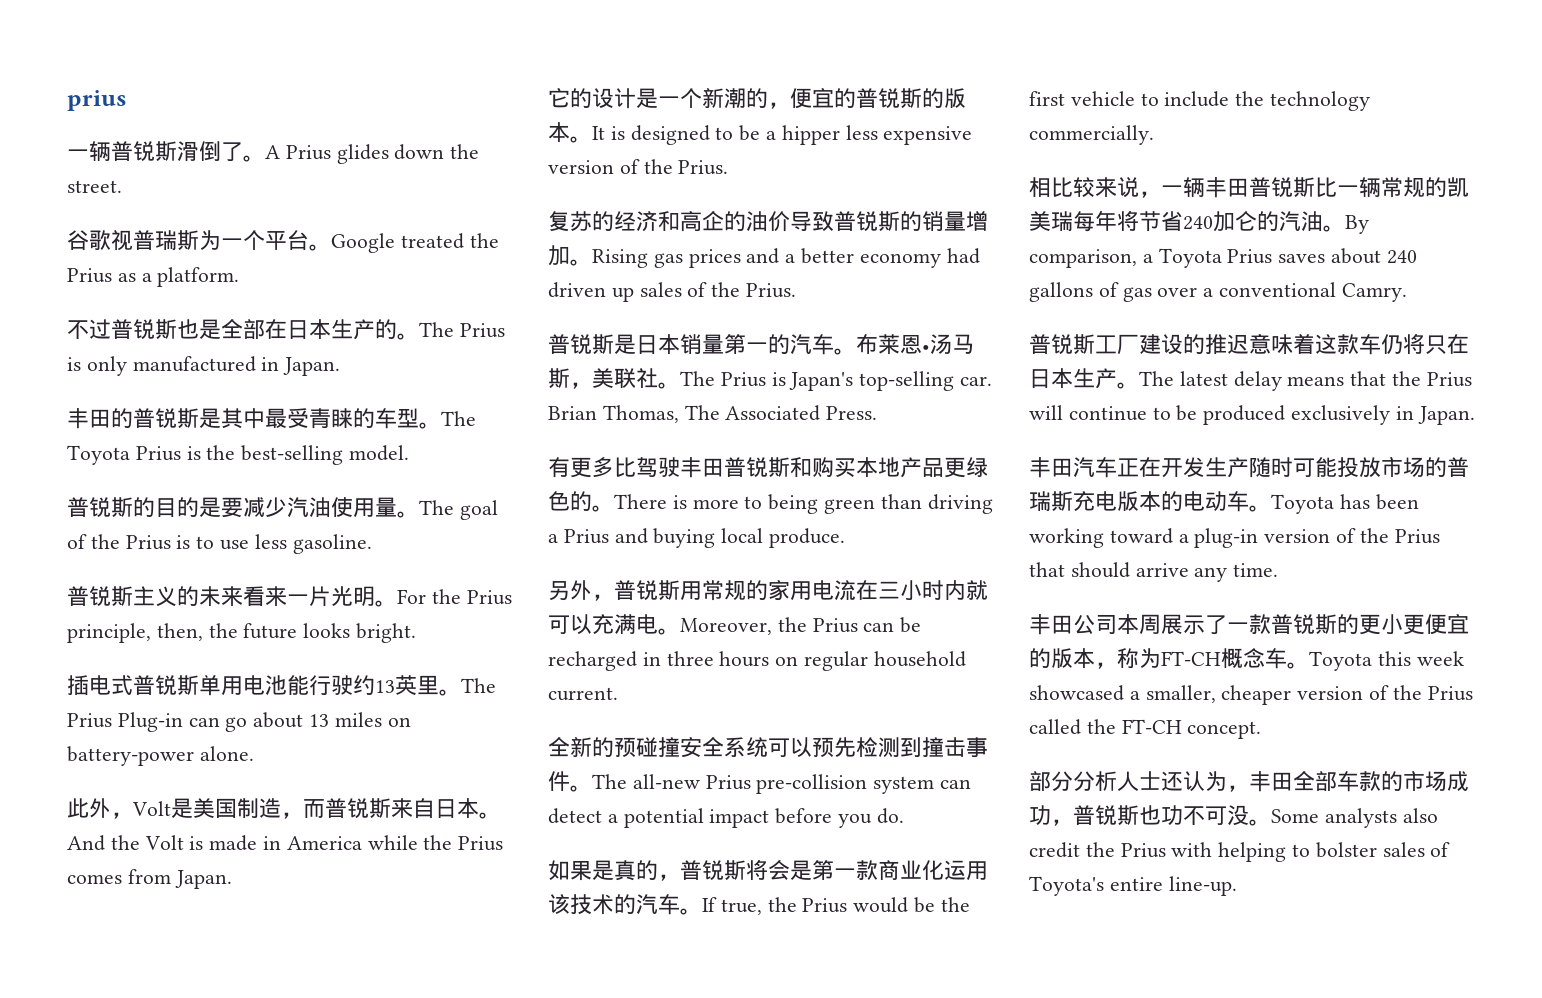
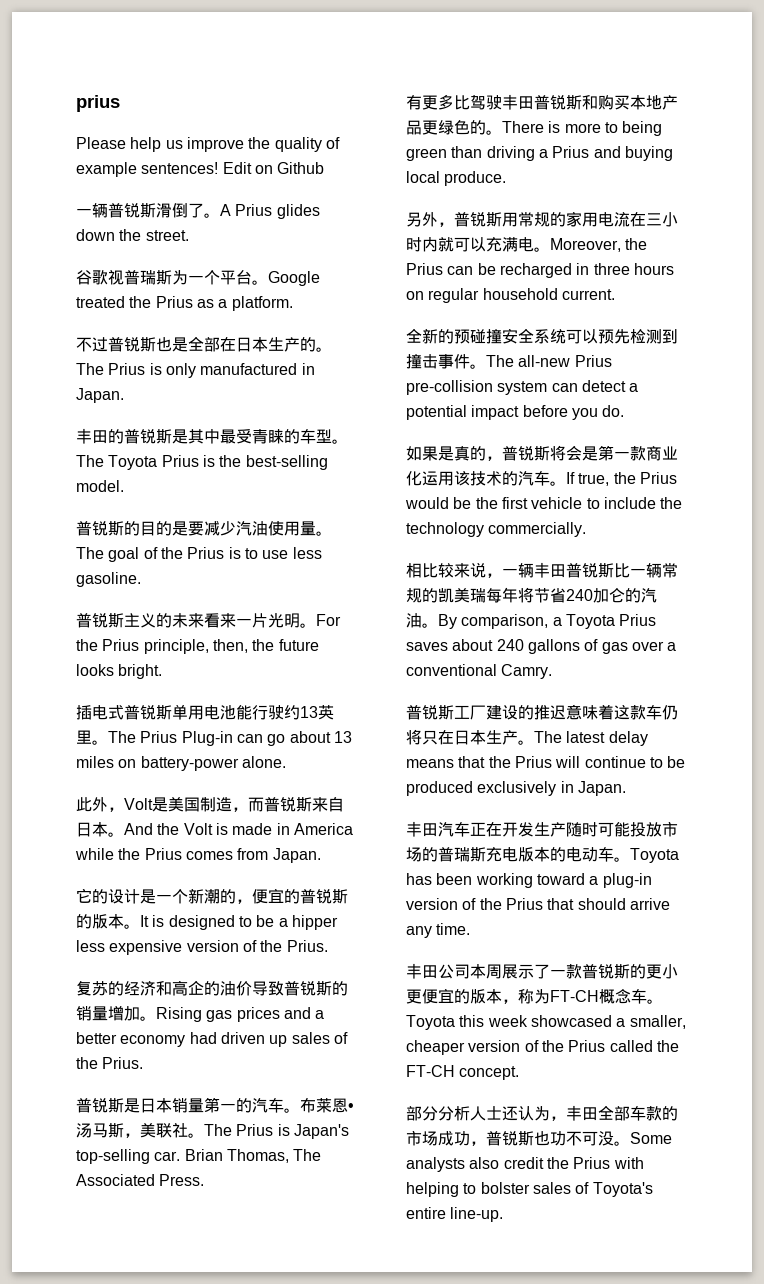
+ Please help us improve the quality of example sentences! Edit on Github

